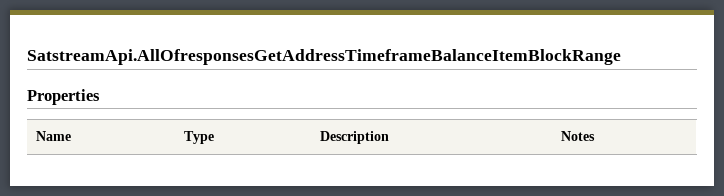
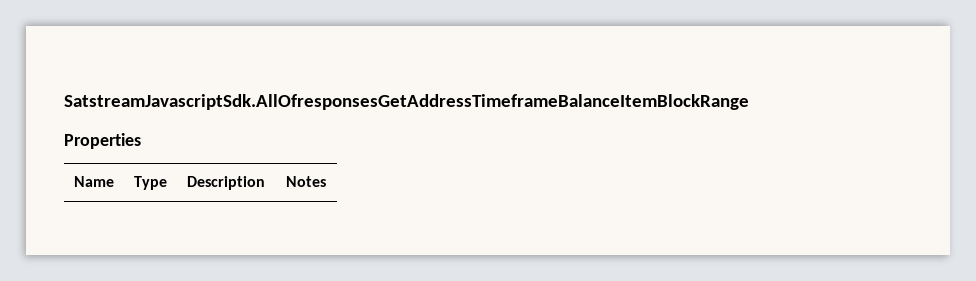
- SatstreamApi.AllOfresponsesGetAddressTimeframeBalanceItemBlockRange
+ SatstreamJavascriptSdk.AllOfresponsesGetAddressTimeframeBalanceItemBlockRange

